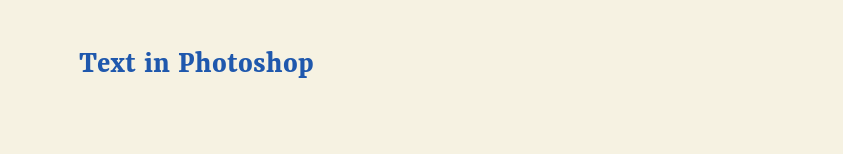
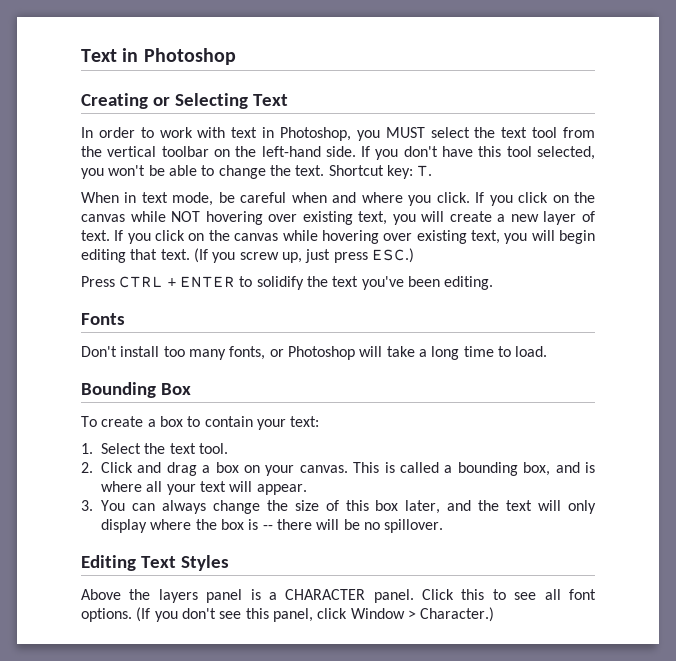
+ Creating or Selecting Text
+ In order to work with text in Photoshop, you MUST select the text tool from the vertical toolbar on the left-hand side. If you don't have this tool selected, you won't be able to change the text. Shortcut key: T.
+ When in text mode, be careful when and where you click. If you click on the canvas while NOT hovering over existing text, you will create a new layer of text. If you click on the canvas while hovering over existing text, you will begin editing that text. (If you screw up, just press ESC.)
+ Press CTRL + ENTER to solidify the text you've been editing.
+ Fonts
+ Don't install too many fonts, or Photoshop will take a long time to load.
+ Bounding Box
+ To create a box to contain your text:
+ 1. Select the text tool.
+ 2. Click and drag a box on your canvas. This is called a bounding box, and is where all your text will appear.
+ 3. You can always change the size of this box later, and the text will only display where the box is -- there will be no spillover.
+ Editing Text Styles
+ Above the layers panel is a CHARACTER panel. Click this to see all font options. (If you don't see this panel, click Window > Character.)

